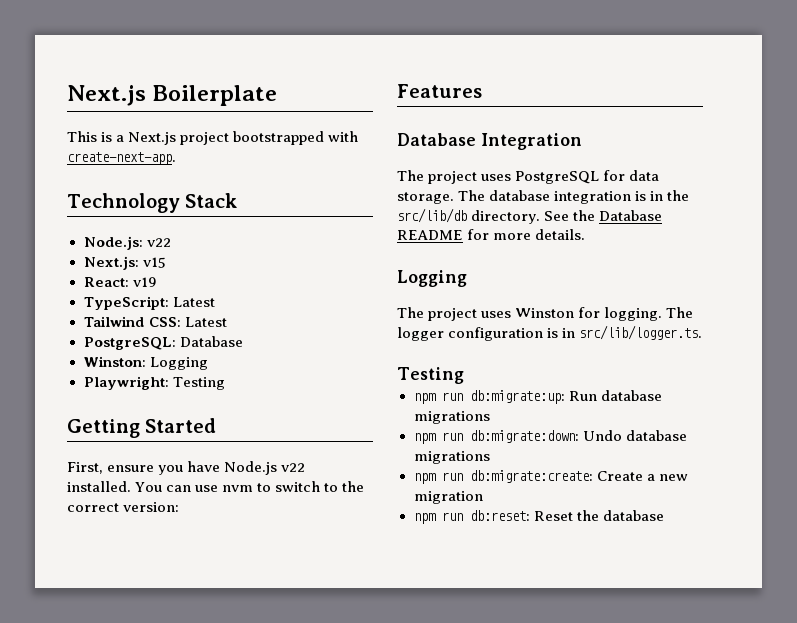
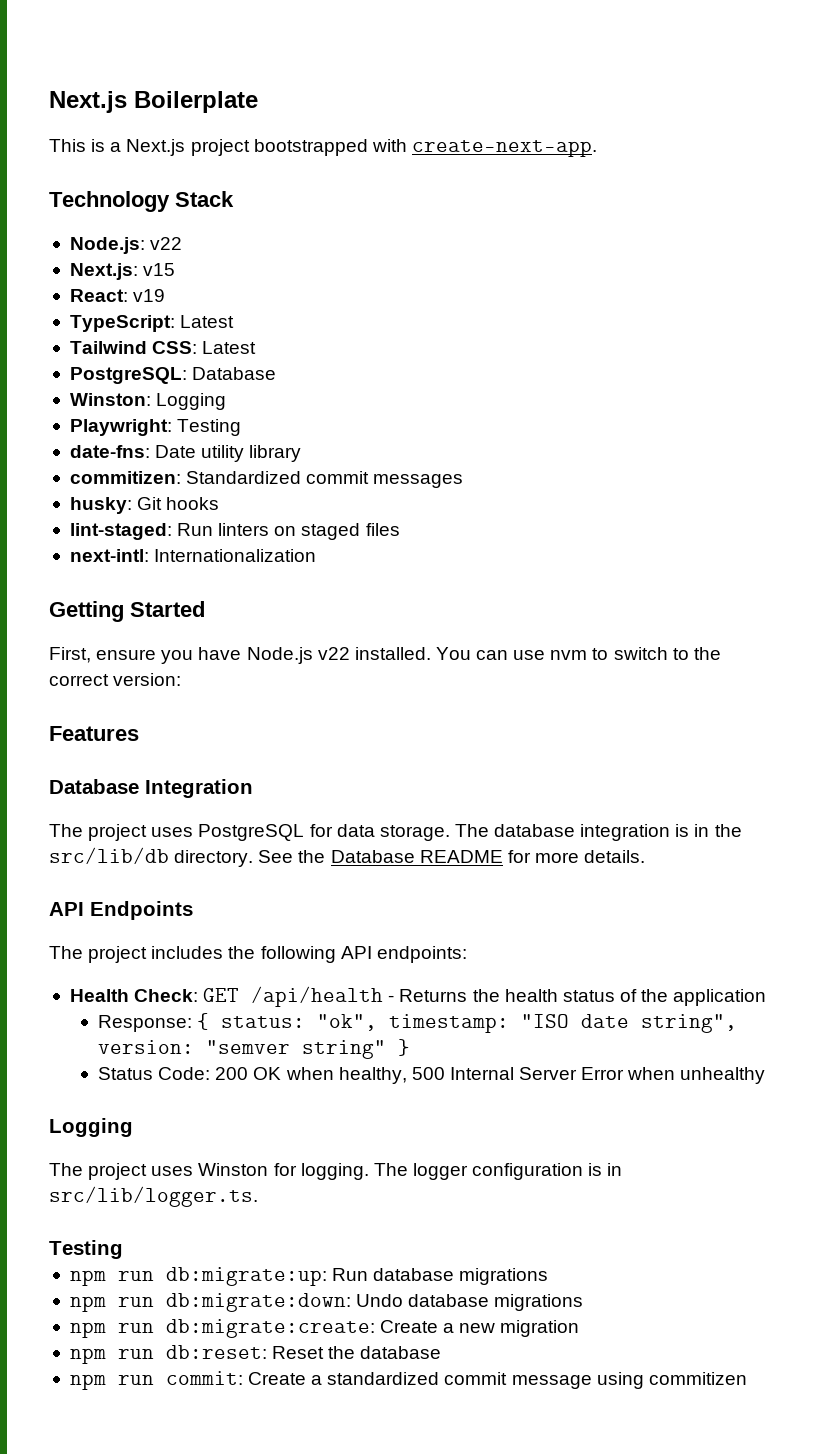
+ date-fns: Date utility library
+ commitizen: Standardized commit messages
+ husky: Git hooks
+ lint-staged: Run linters on staged files
+ next-intl: Internationalization
+ API Endpoints
+ The project includes the following API endpoints:
+ Health Check: GET /api/health - Returns the health status of the application
+ Response: { status: "ok", timestamp: "ISO date string", version: "semver string" }
+ Status Code: 200 OK when healthy, 500 Internal Server Error when unhealthy
+ npm run commit: Create a standardized commit message using commitizen

